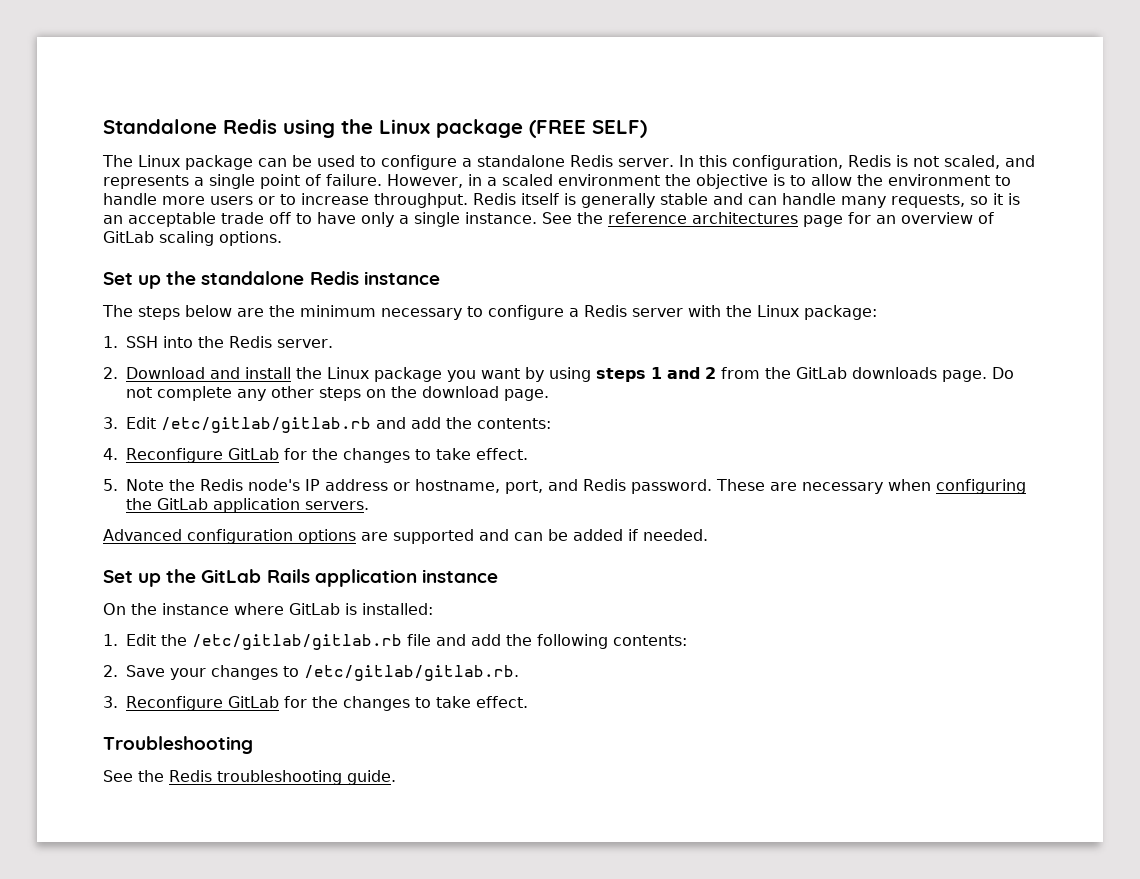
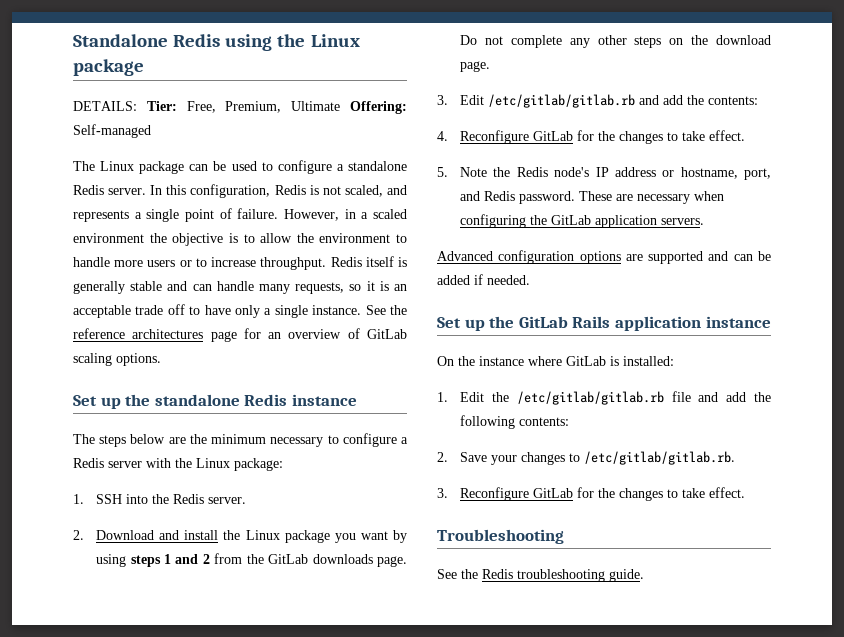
- Standalone Redis using the Linux package (FREE SELF)
+ Standalone Redis using the Linux package
+ DETAILS: Tier: Free, Premium, Ultimate Offering: Self-managed

